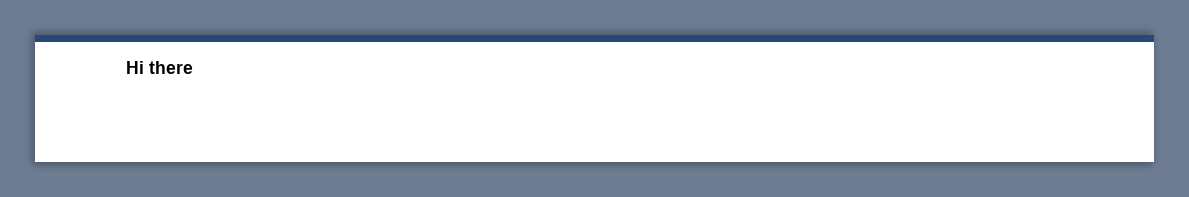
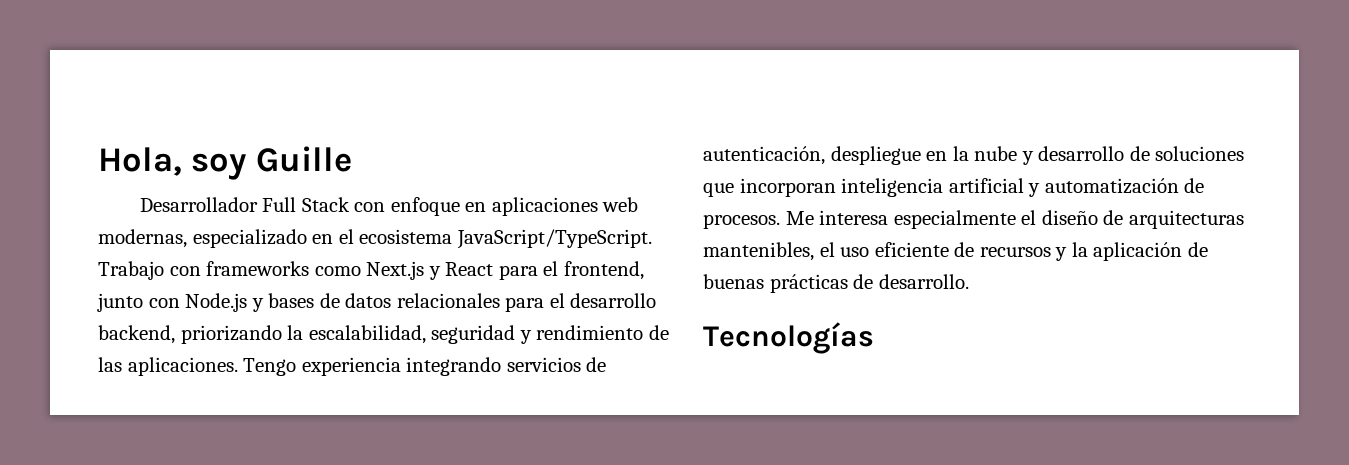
- Hi there
+ Hola, soy Guille
+ Desarrollador Full Stack con enfoque en aplicaciones web modernas, especializado en el ecosistema JavaScript/TypeScript. Trabajo con frameworks como Next.js y React para el frontend, junto con Node.js y bases de datos relacionales para el desarrollo backend, priorizando la escalabilidad, seguridad y rendimiento de las aplicaciones. Tengo experiencia integrando servicios de autenticación, despliegue en la nube y desarrollo de soluciones que incorporan inteligencia artificial y automatización de procesos. Me interesa especialmente el diseño de arquitecturas mantenibles, el uso eficiente de recursos y la aplicación de buenas prácticas de desarrollo.
+ Tecnologías

